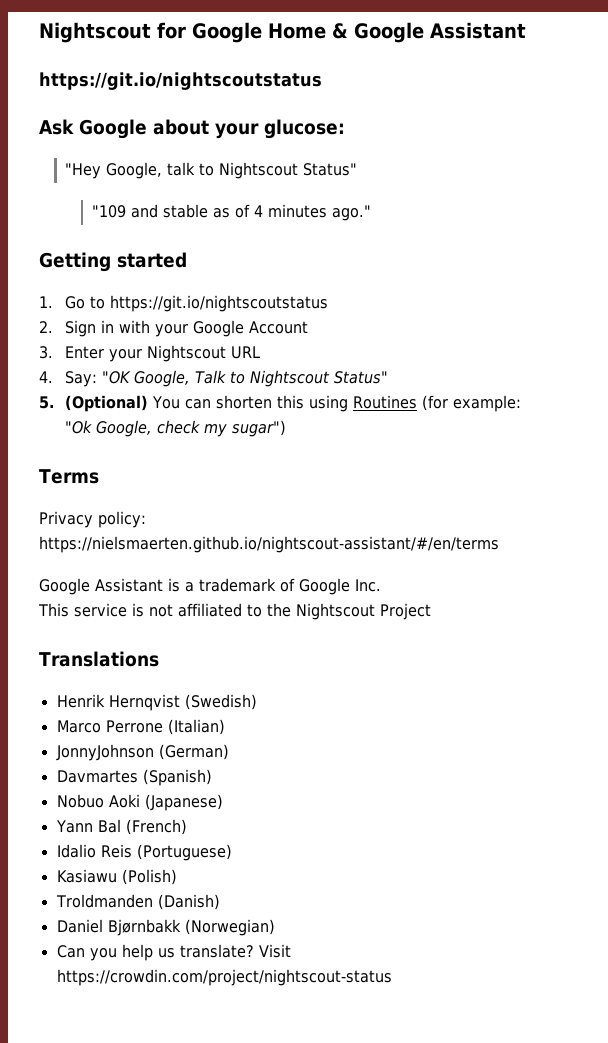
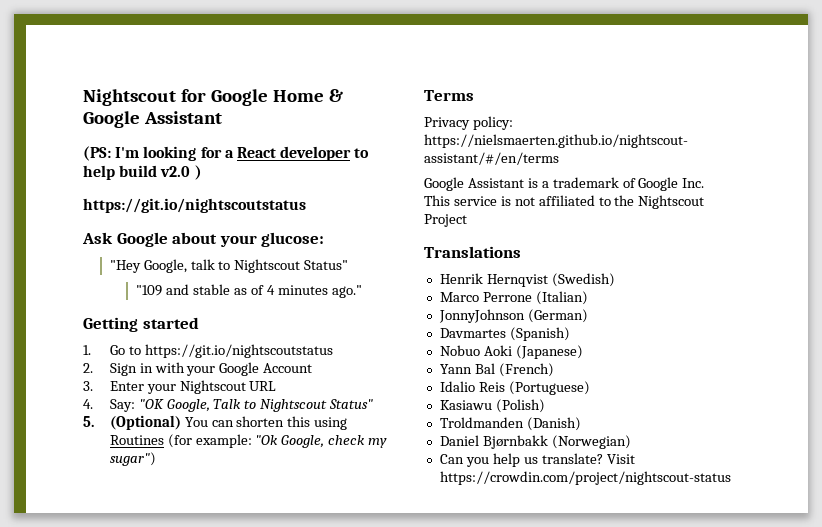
+ (PS: I'm looking for a React developer to help build v2.0 )

